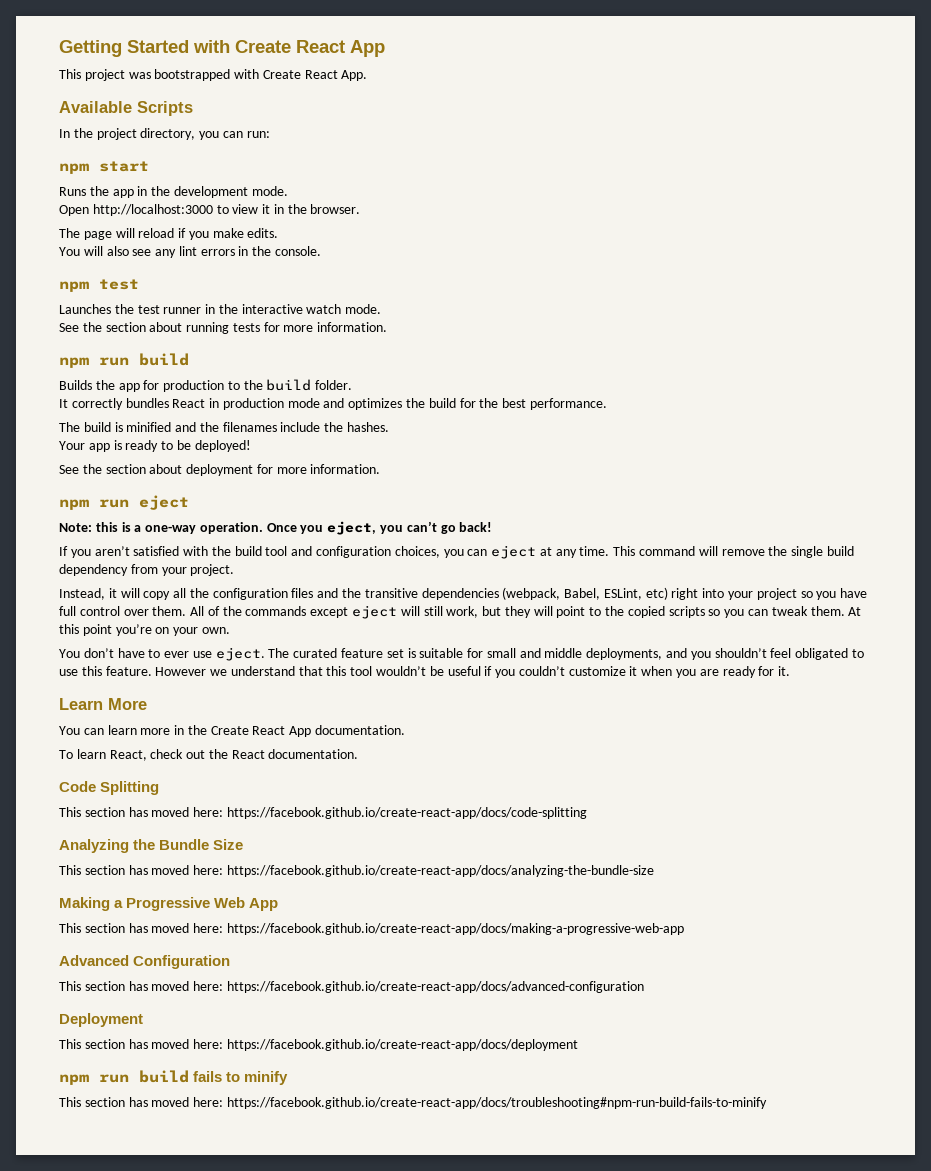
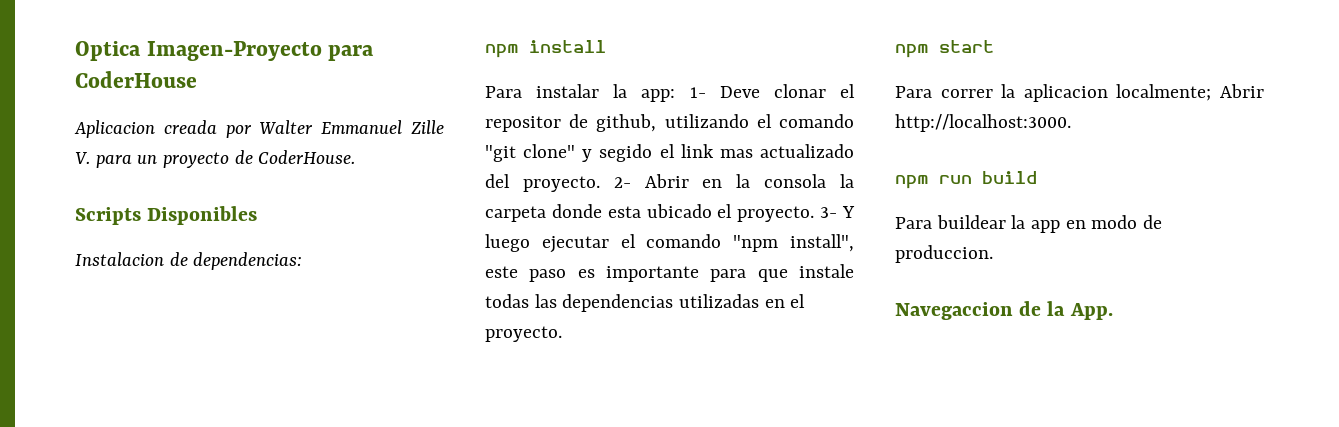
- Getting Started with Create React App
- This project was bootstrapped with Create React App.
- Available Scripts
- In the project directory, you can run:
+ Optica Imagen-Proyecto para CoderHouse
+ Aplicacion creada por Walter Emmanuel Zille V. para un proyecto de CoderHouse.
+ Scripts Disponibles
+ Instalacion de dependencias:
+ npm install
+ Para instalar la app: 1- Deve clonar el repositor de github, utilizando el comando "git clone" y segido el link mas actualizado del proyecto. 2- Abrir en la consola la carpeta donde esta ubicado el proyecto. 3- Y luego ejecutar el comando "npm install", este paso es importante para que instale todas las dependencias utilizadas en el proyecto.
  npm start
- Runs the app in the development mode.
- Open http://localhost:3000 to view it in the browser.
- The page will reload if you make edits.
- You will also see any lint errors in the console.
- npm test
- Launches the test runner in the interactive watch mode.
- See the section about running tests for more information.
+ Para correr la aplicacion localmente; Abrir http://localhost:3000.
  npm run build
- Builds the app for production to the build folder.
- It correctly bundles React in production mode and optimizes the build for the best performance.
- The build is minified and the filenames include the hashes.
- Your app is ready to be deployed!
- See the section about deployment for more information.
- npm run eject
- Note: this is a one-way operation. Once you eject, you can’t go back!
- If you aren’t satisfied with the build tool and configuration choices, you can eject at any time. This command will remove the single build dependency from your project.
- Instead, it will copy all the configuration files and the transitive dependencies (webpack, Babel, ESLint, etc) right into your project so you have full control over them. All of the commands except eject will still work, but they will point to the copied scripts so you can tweak them. At this point you’re on your own.
- You don’t have to ever use eject. The curated feature set is suitable for small and middle deployments, and you shouldn’t feel obligated to use this feature. However we understand that this tool wouldn’t be useful if you couldn’t customize it when you are ready for it.
- Learn More
- You can learn more in the Create React App documentation.
- To learn React, check out the React documentation.
- Code Splitting
- This section has moved here: https://facebook.github.io/create-react-app/docs/code-splitting
- Analyzing the Bundle Size
- This section has moved here: https://facebook.github.io/create-react-app/docs/analyzing-the-bundle-size
- Making a Progressive Web App
- This section has moved here: https://facebook.github.io/create-react-app/docs/making-a-progressive-web-app
- Advanced Configuration
- This section has moved here: https://facebook.github.io/create-react-app/docs/advanced-configuration
- Deployment
- This section has moved here: https://facebook.github.io/create-react-app/docs/deployment
- npm run build fails to minify
- This section has moved here: https://facebook.github.io/create-react-app/docs/troubleshooting#npm-run-build-fails-to-minify
+ Para buildear la app en modo de produccion.
+ Navegaccion de la App.

